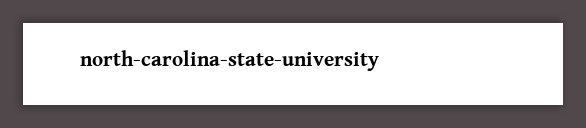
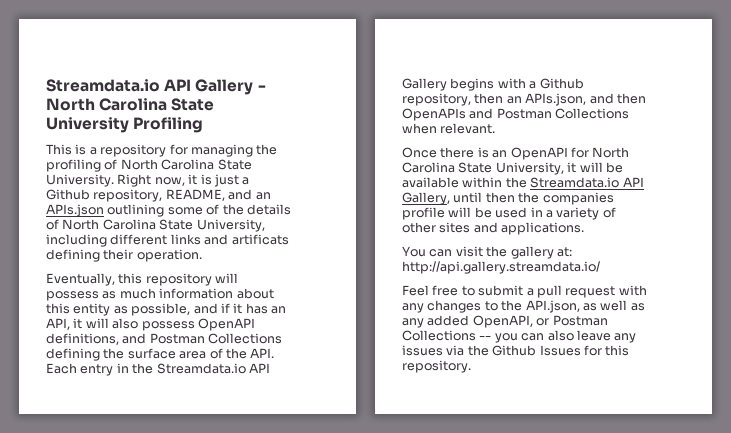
- north-carolina-state-university
+ Streamdata.io API Gallery - North Carolina State University Profiling
+ This is a repository for managing the profiling of North Carolina State University. Right now, it is just a Github repository, README, and an APIs.json outlining some of the details of North Carolina State University, including different links and artificats defining their operation.
+ Eventually, this repository will possess as much information about this entity as possible, and if it has an API, it will also possess OpenAPI definitions, and Postman Collections defining the surface area of the API. Each entry in the Streamdata.io API Gallery begins with a Github repository, then an APIs.json, and then OpenAPIs and Postman Collections when relevant.
+ Once there is an OpenAPI for North Carolina State University, it will be available within the Streamdata.io API Gallery, until then the companies profile will be used in a variety of other sites and applications.
+ You can visit the gallery at: http://api.gallery.streamdata.io/
+ Feel free to submit a pull request with any changes to the API.json, as well as any added OpenAPI, or Postman Collections -- you can also leave any issues via the Github Issues for this repository.

